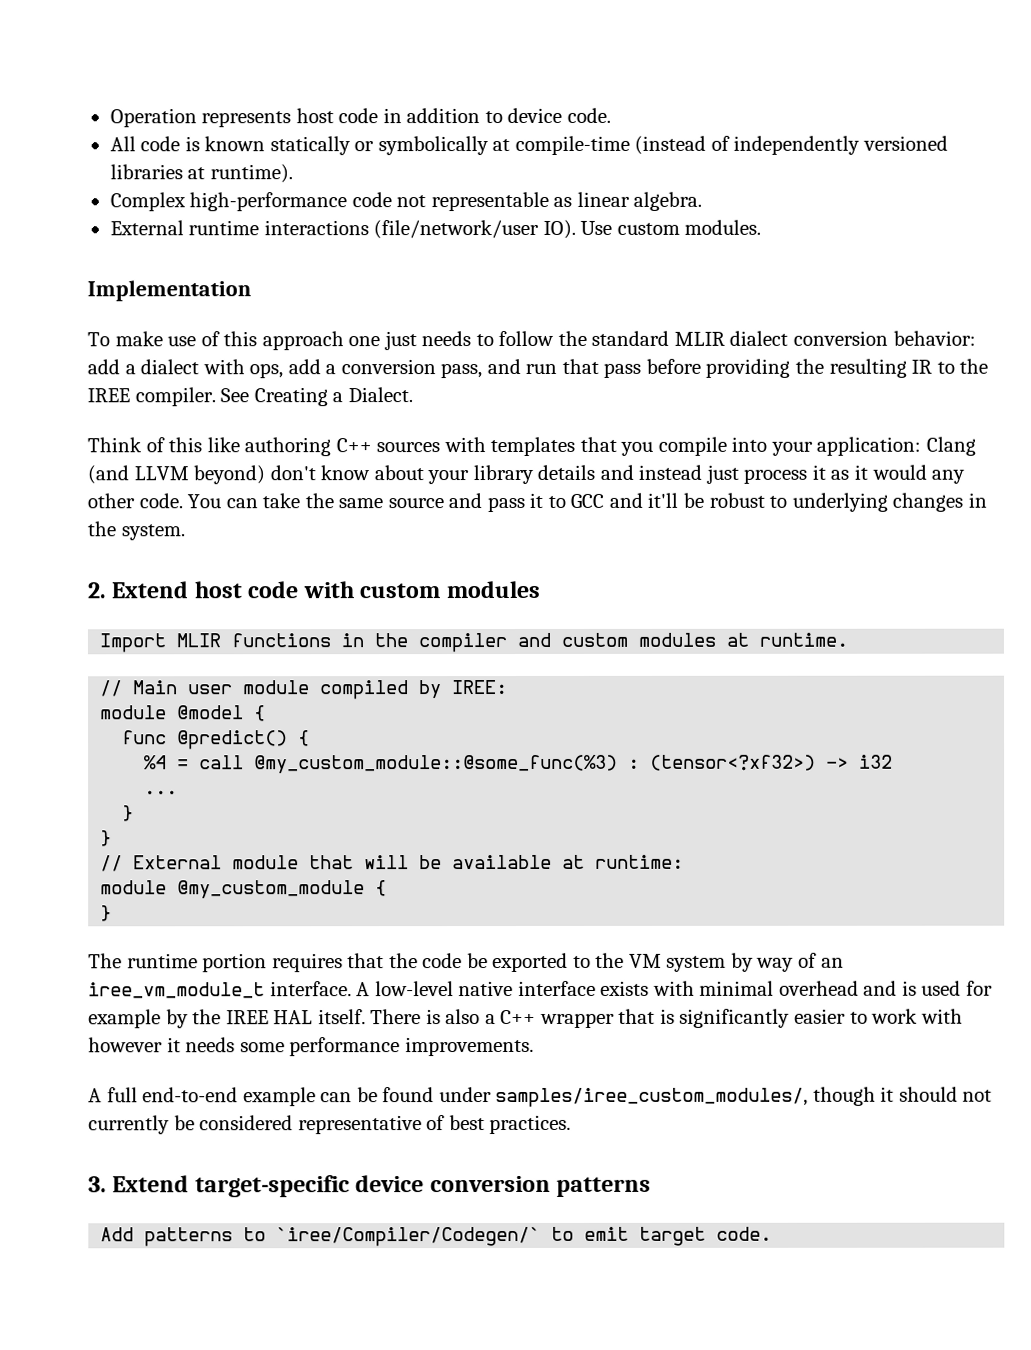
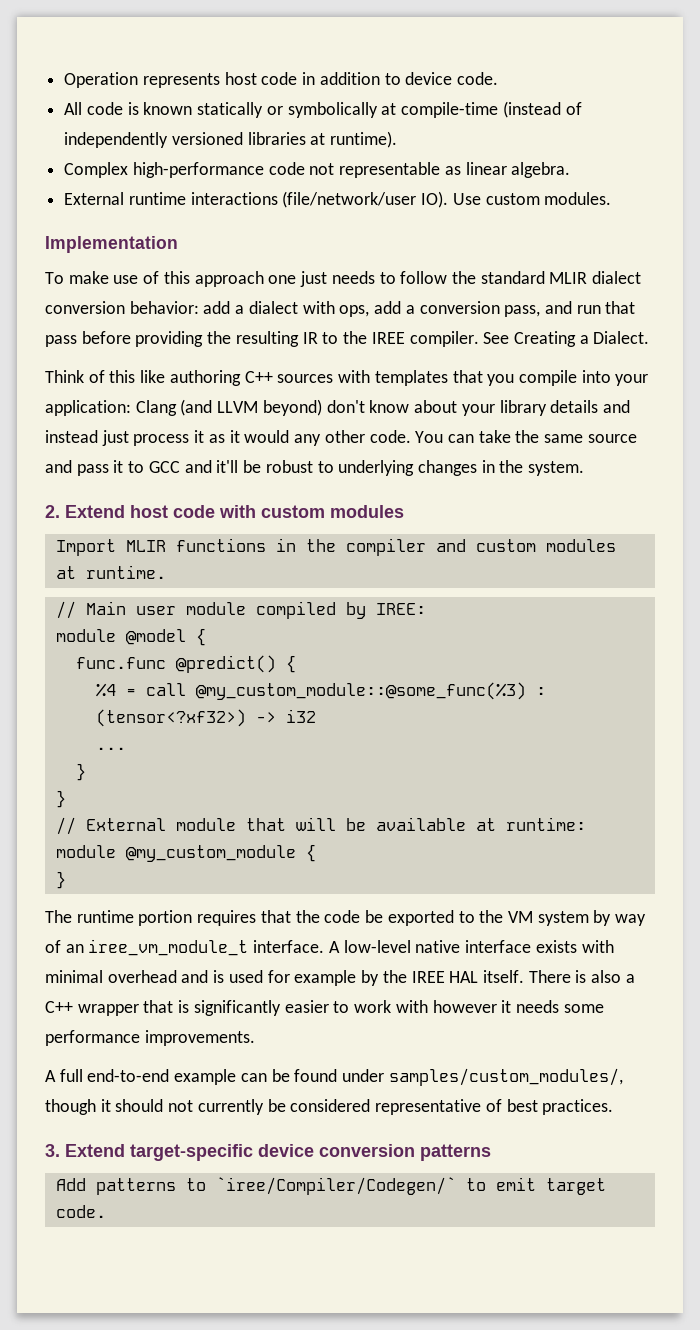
- func @predict() {
+ func.func @predict() {
- A full end-to-end example can be found under samples/iree_custom_modules/, though it should not currently be considered representative of best practices.
+ A full end-to-end example can be found under samples/custom_modules/, though it should not currently be considered representative of best practices.

